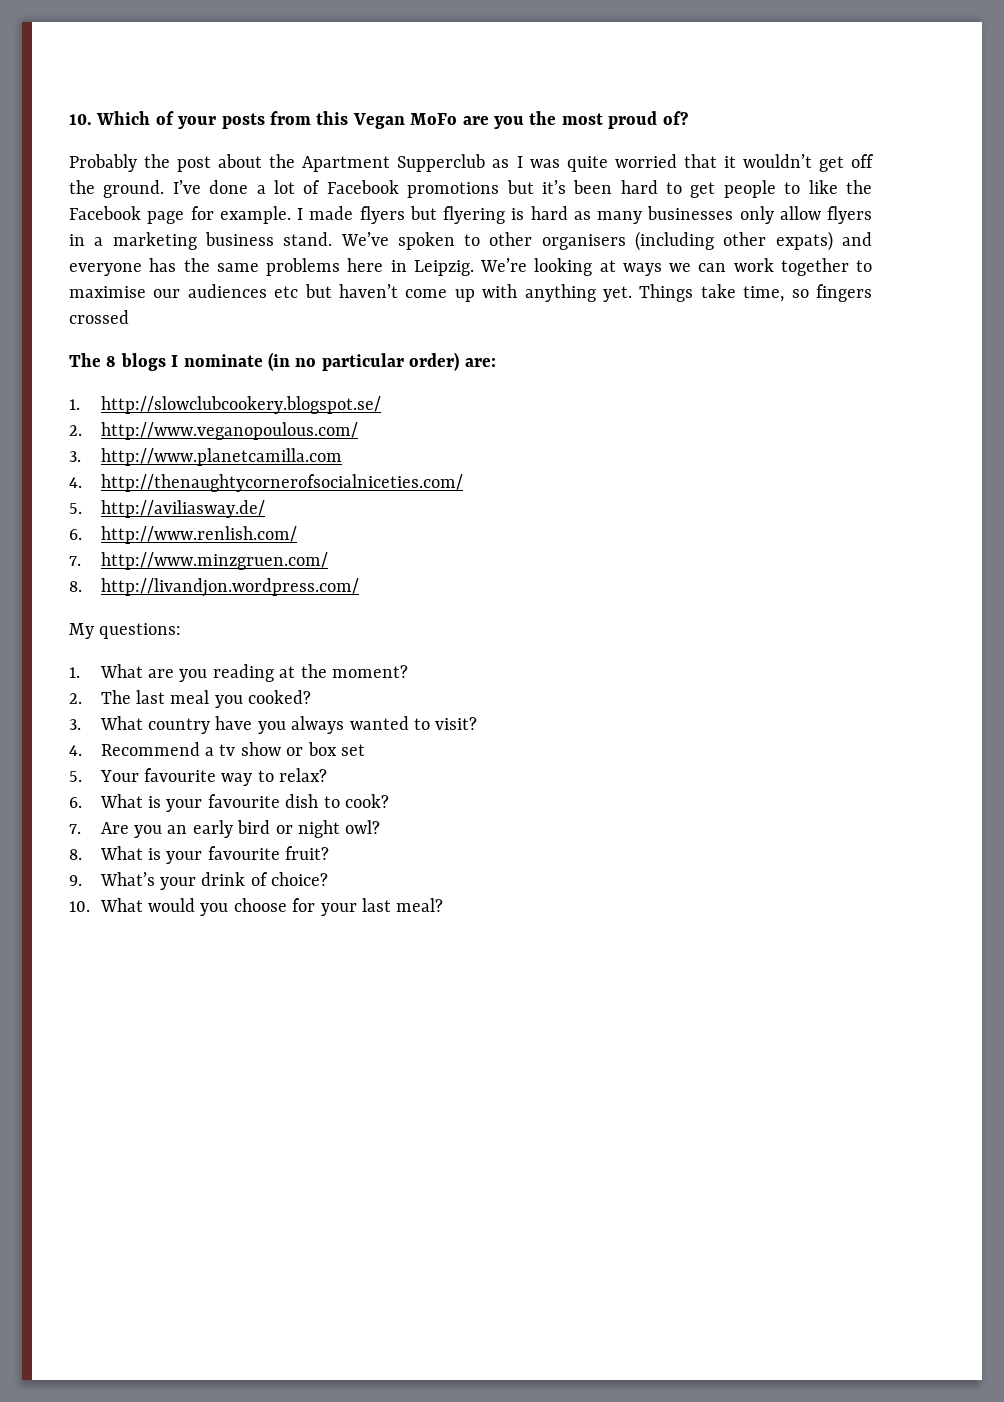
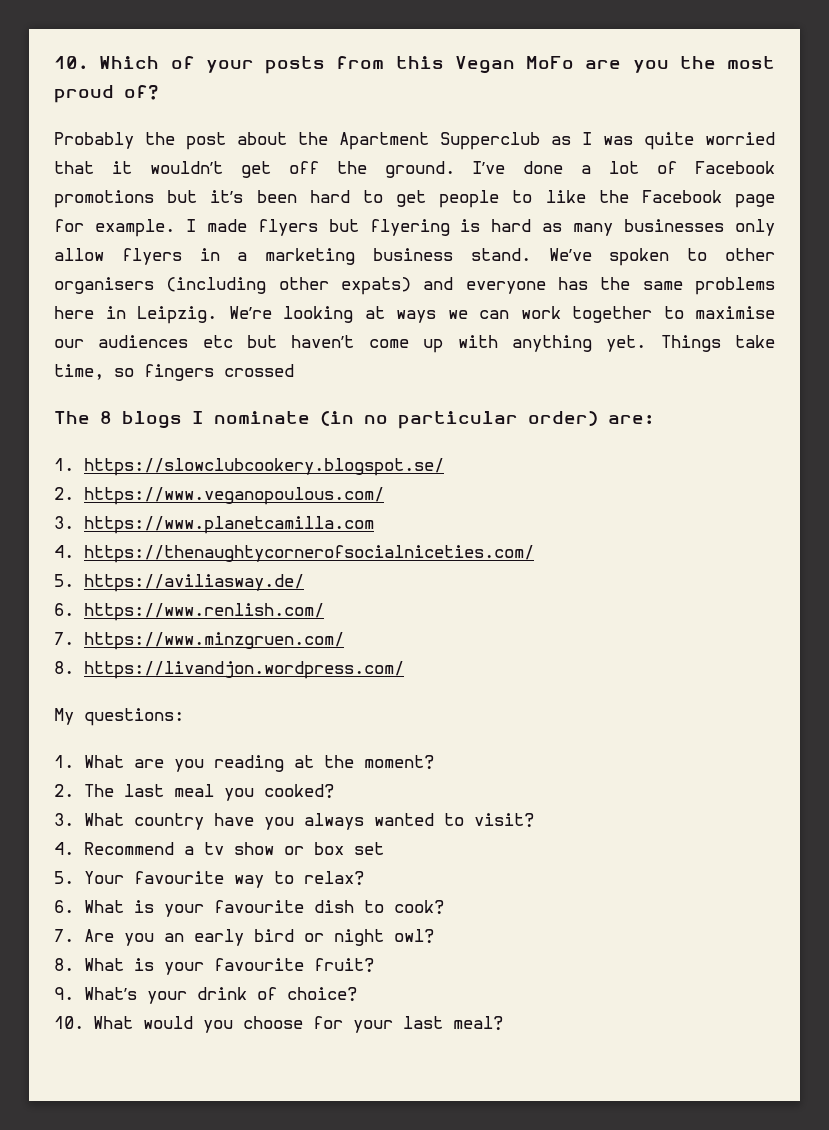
- 1. http://slowclubcookery.blogspot.se/
- 2. http://www.veganopoulous.com/
- 3. http://www.planetcamilla.com
- 4. http://thenaughtycornerofsocialniceties.com/
- 5. http://aviliasway.de/
- 6. http://www.renlish.com/
- 7. http://www.minzgruen.com/
- 8. http://livandjon.wordpress.com/
+ 1. https://slowclubcookery.blogspot.se/
+ 2. https://www.veganopoulous.com/
+ 3. https://www.planetcamilla.com
+ 4. https://thenaughtycornerofsocialniceties.com/
+ 5. https://aviliasway.de/
+ 6. https://www.renlish.com/
+ 7. https://www.minzgruen.com/
+ 8. https://livandjon.wordpress.com/

